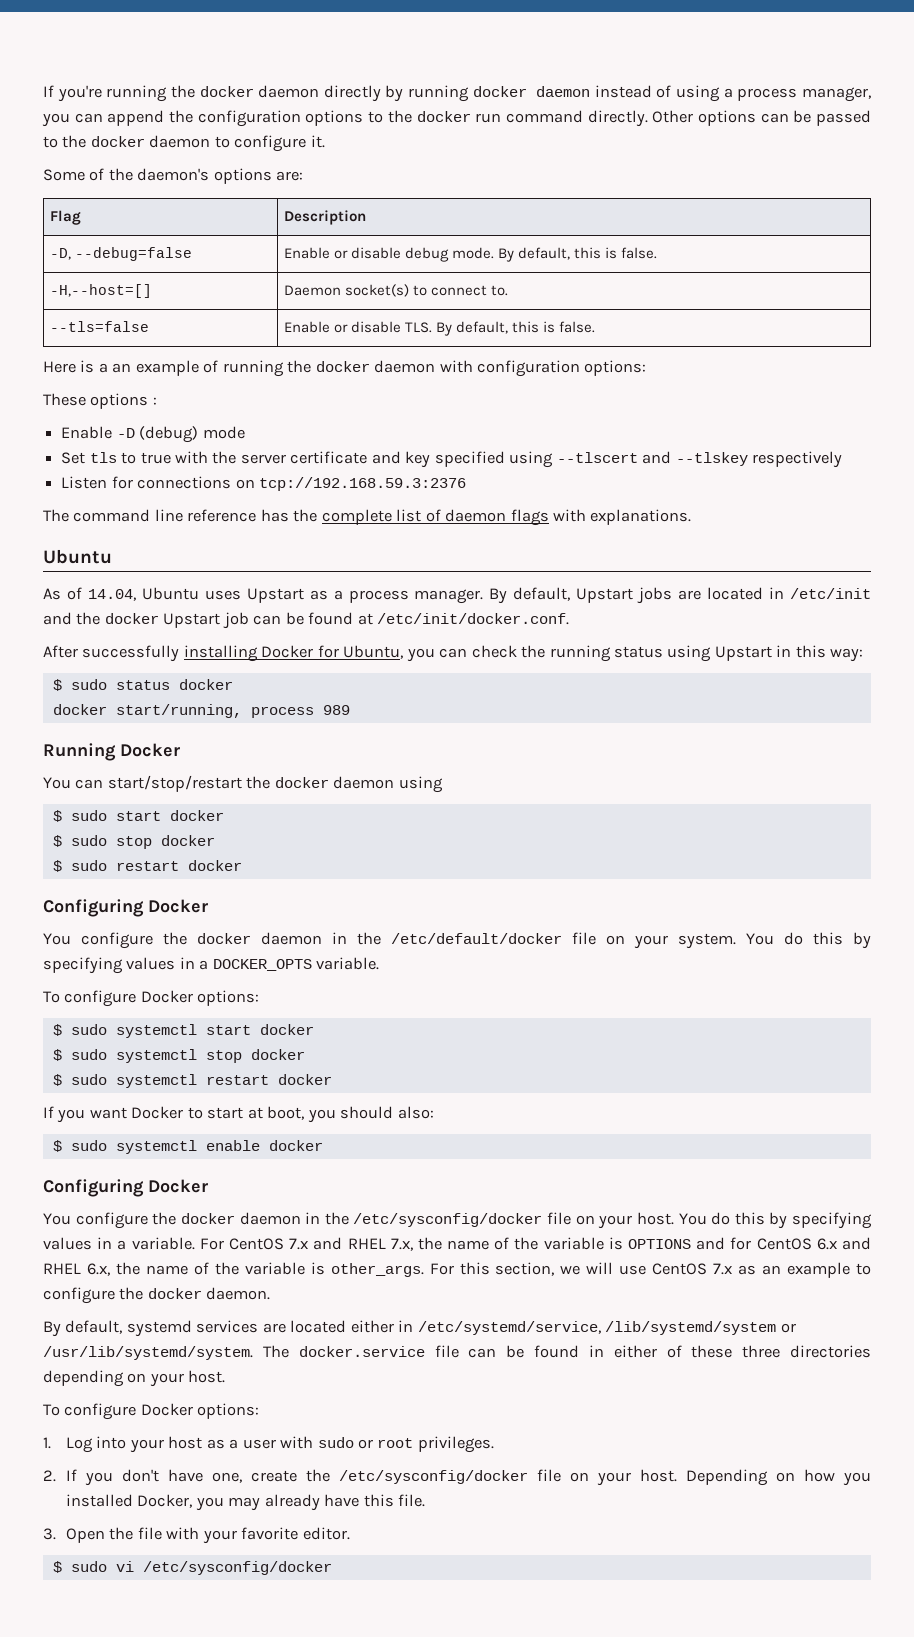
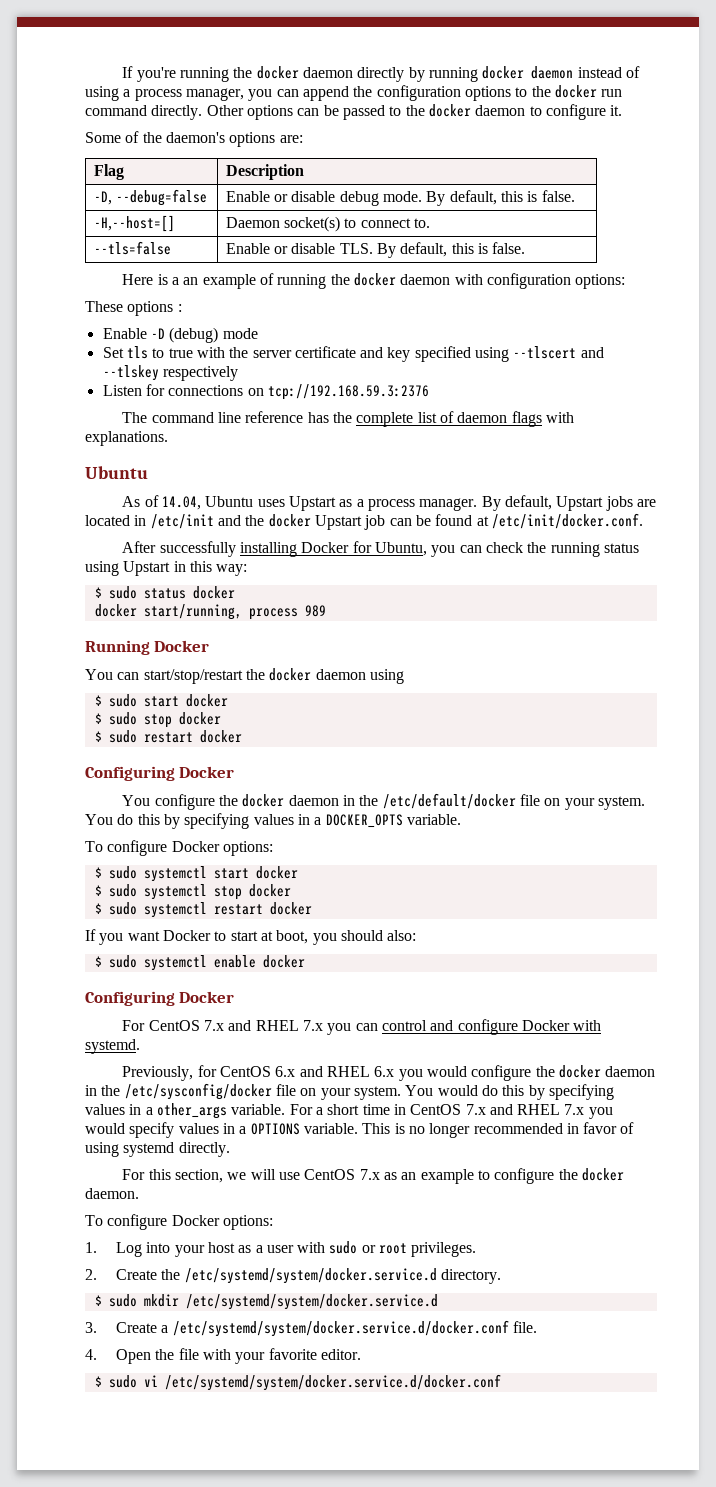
- You configure the docker daemon in the /etc/sysconfig/docker file on your host. You do this by specifying values in a variable.
+ For CentOS 7.x and RHEL 7.x you can control and configure Docker with systemd.
+ Previously, for CentOS 6.x and RHEL 6.x you would configure the docker daemon in the /etc/sysconfig/docker file on your system. You would do this by specifying values in a other_args variable.
- For CentOS 7.x and RHEL 7.x, the name of the variable is OPTIONS and for CentOS 6.x and RHEL 6.x, the name of the variable is other_args. For this section, we will use CentOS 7.x as an example to configure the docker daemon.
+ For a short time in CentOS 7.x and RHEL 7.x you would specify values in a OPTIONS variable. This is no longer recommended in favor of using systemd directly.
+ For this section, we will use CentOS 7.x as an example to configure the docker daemon.
- By default, systemd services are located either in /etc/systemd/service, /lib/systemd/system or /usr/lib/systemd/system. The docker.service file can be found in either of these three directories depending on your host.
- 2. If you don't have one, create the /etc/sysconfig/docker file on your host. Depending on how you installed Docker, you may already have this file.
+ 2. Create the /etc/systemd/system/docker.service.d directory.
+ $ sudo mkdir /etc/systemd/system/docker.service.d
+ 3. Create a /etc/systemd/system/docker.service.d/docker.conf file.
- 3. Open the file with your favorite editor.
+ 4. Open the file with your favorite editor.
- $ sudo vi /etc/sysconfig/docker
+ $ sudo vi /etc/systemd/system/docker.service.d/docker.conf

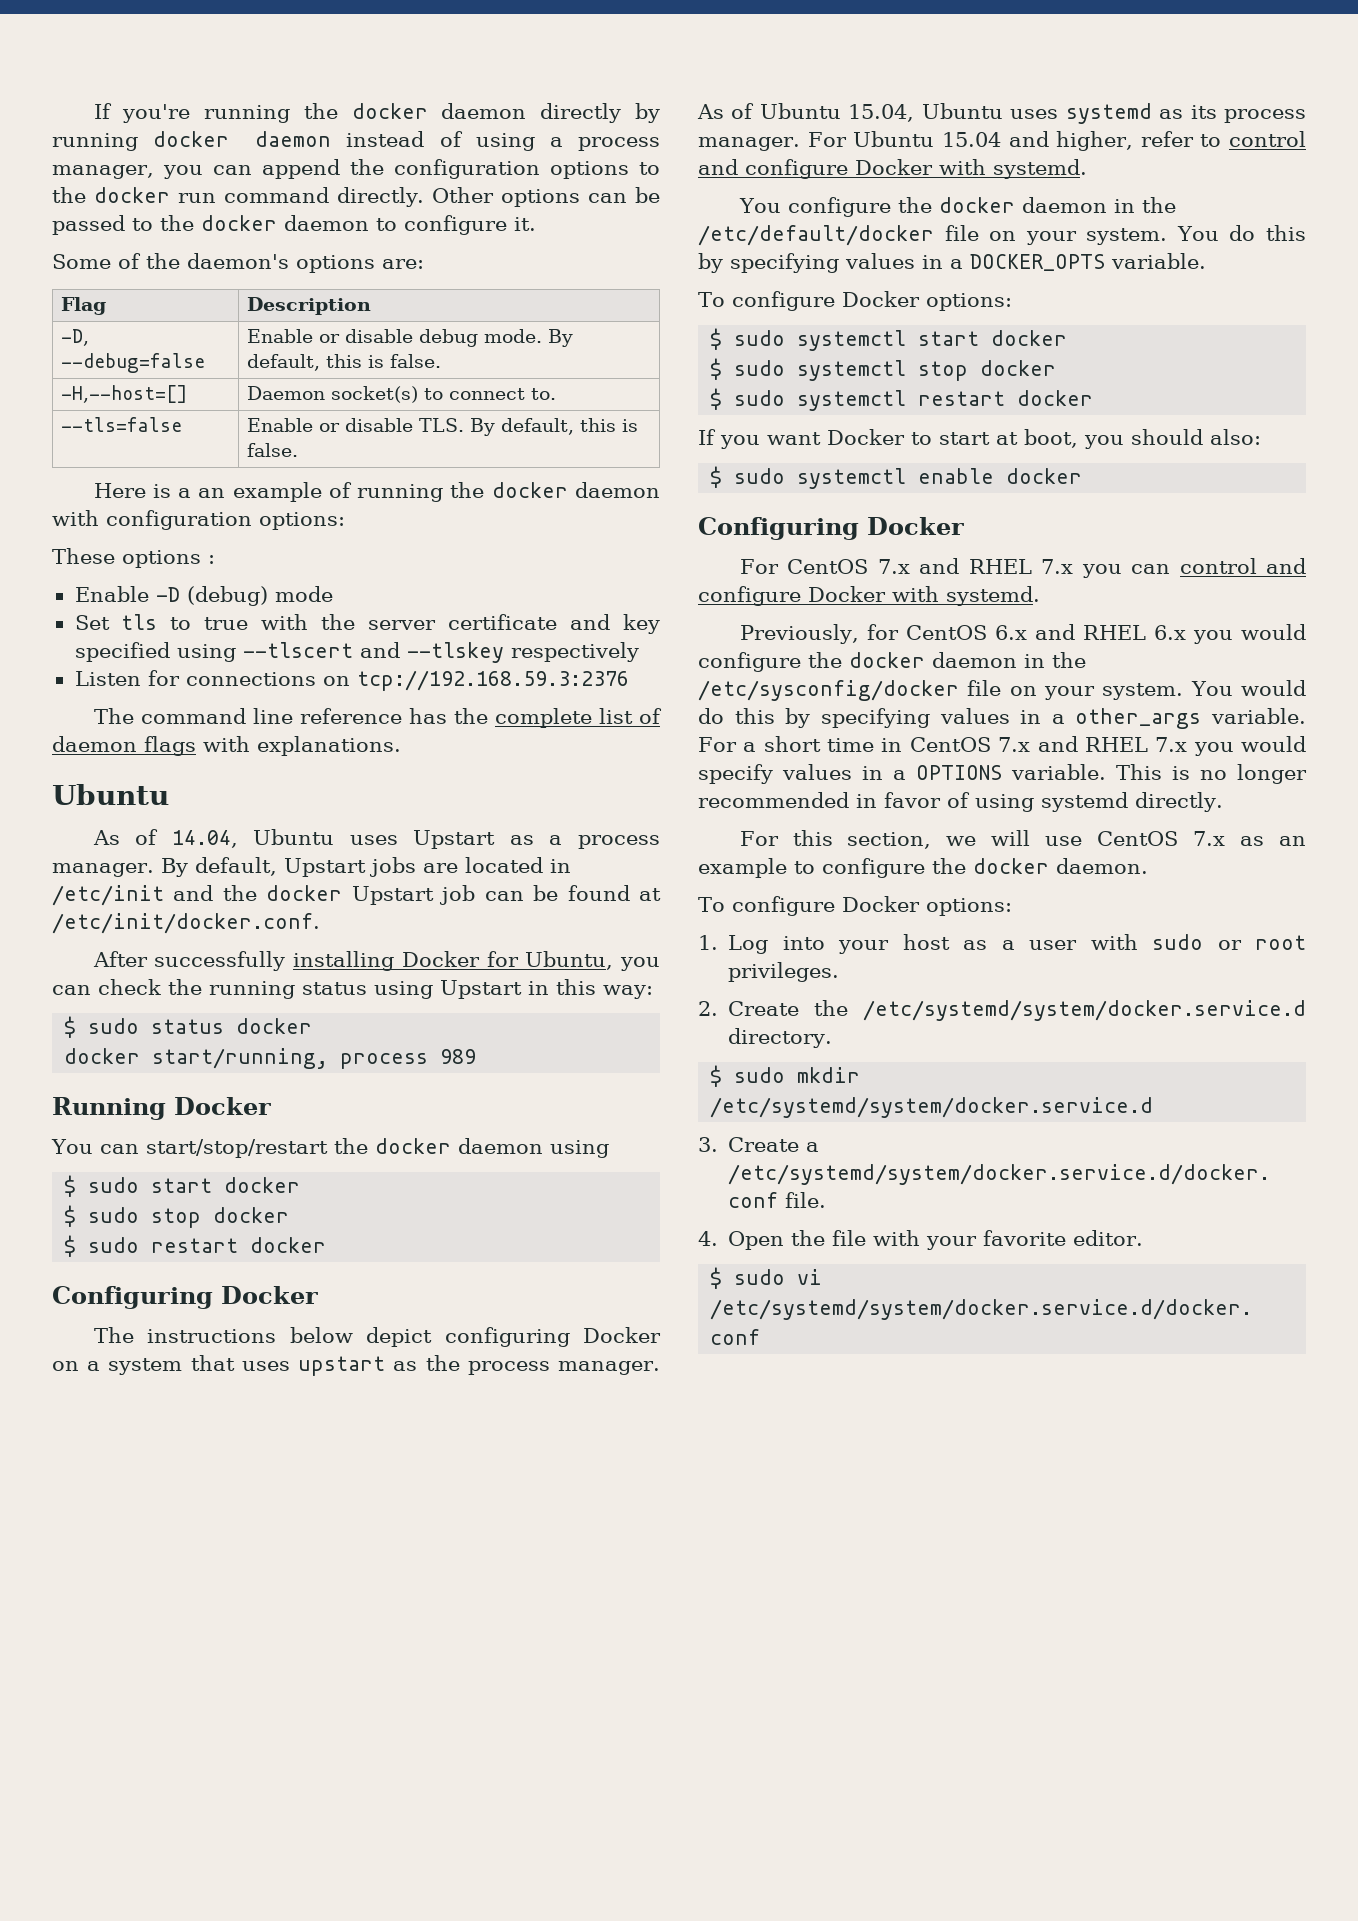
+ The instructions below depict configuring Docker on a system that uses upstart as the process manager. As of Ubuntu 15.04, Ubuntu uses systemd as its process manager. For Ubuntu 15.04 and higher, refer to control and configure Docker with systemd.

